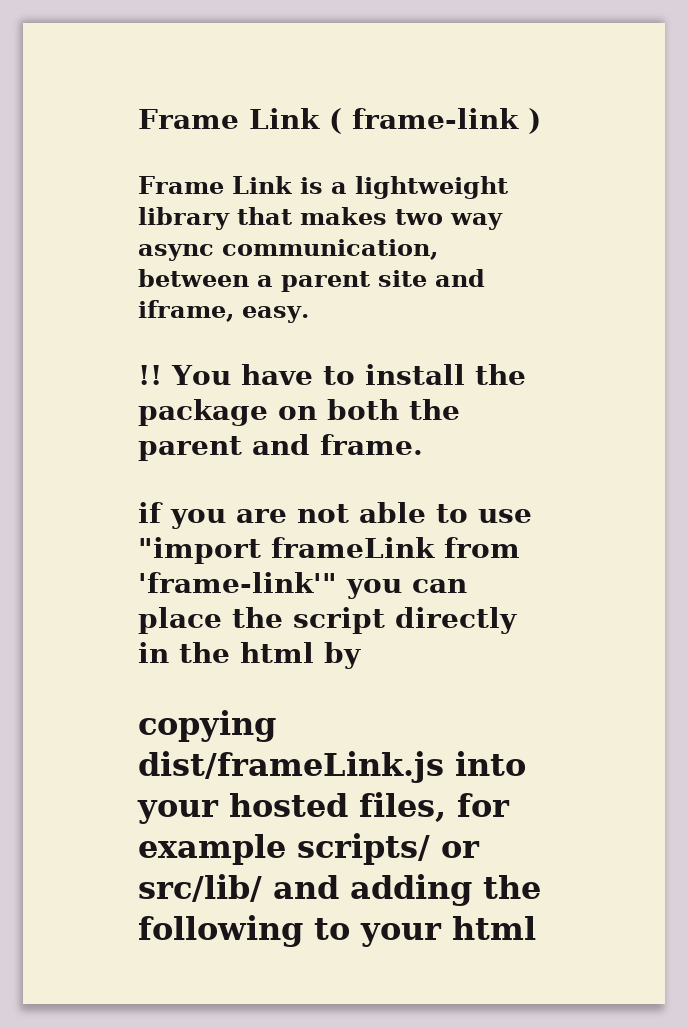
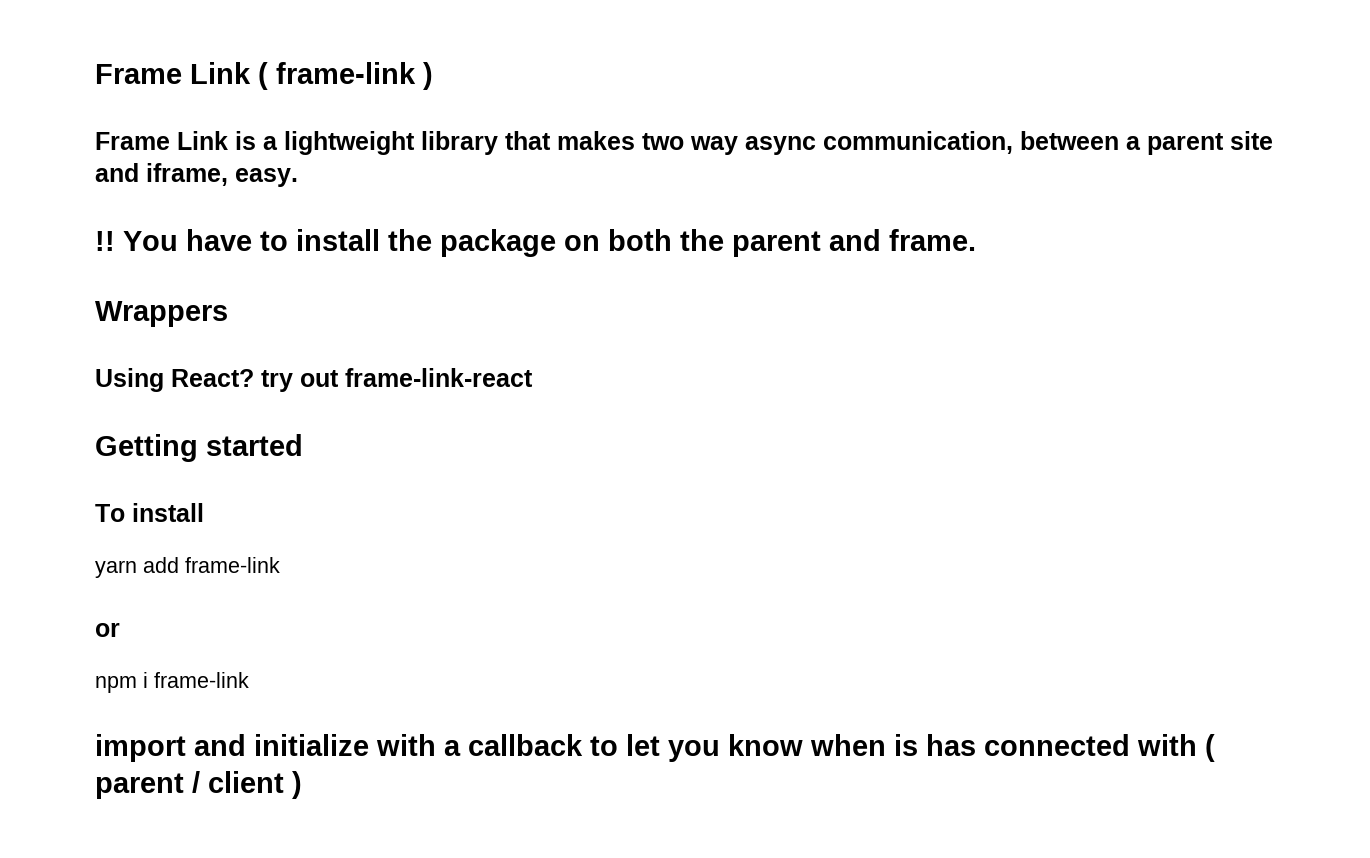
- if you are not able to use "import frameLink from 'frame-link'" you can place the script directly in the html by
- copying dist/frameLink.js into your hosted files, for example scripts/ or src/lib/ and adding the following to your html
+ Wrappers
+ Using React? try out frame-link-react
+ Getting started
+ To install
+ yarn add frame-link
+ or
+ npm i frame-link
+ import and initialize with a callback to let you know when is has connected with ( parent / client )

